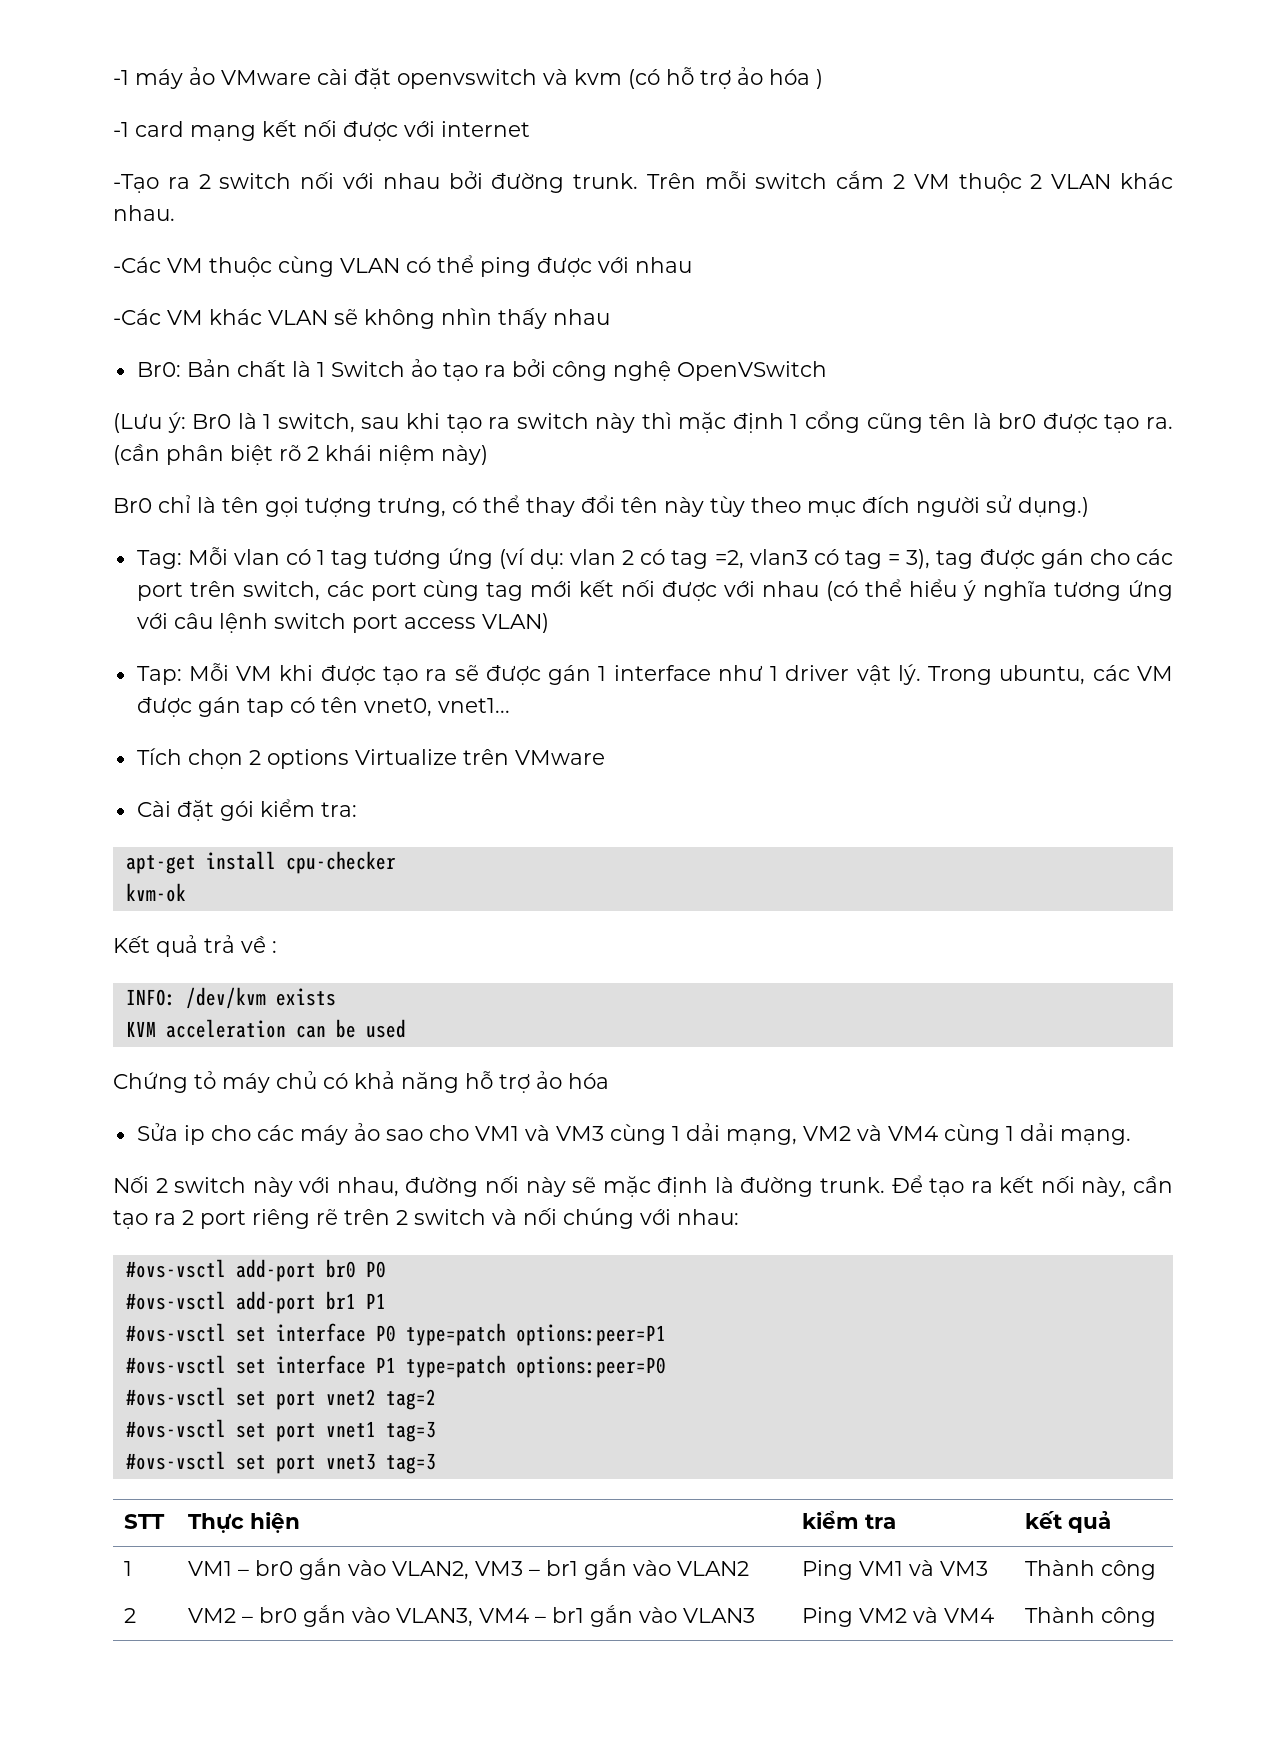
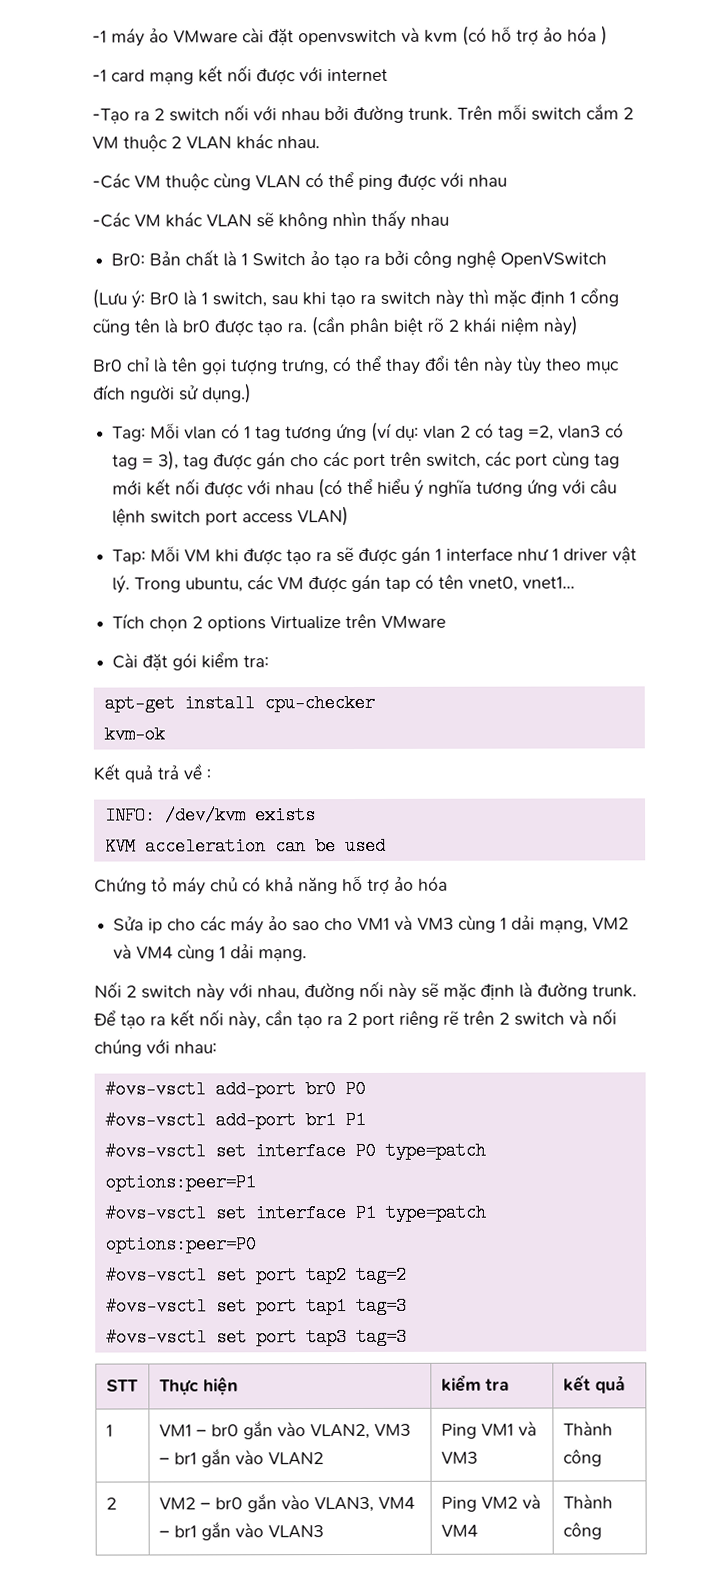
- #ovs-vsctl set port vnet2 tag=2
+ #ovs-vsctl set port tap2 tag=2
- #ovs-vsctl set port vnet1 tag=3
+ #ovs-vsctl set port tap1 tag=3
- #ovs-vsctl set port vnet3 tag=3
+ #ovs-vsctl set port tap3 tag=3

